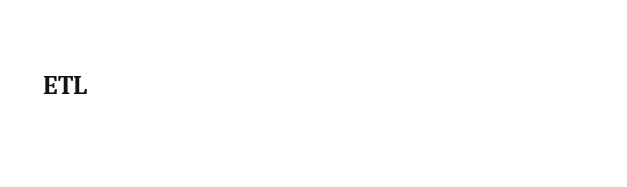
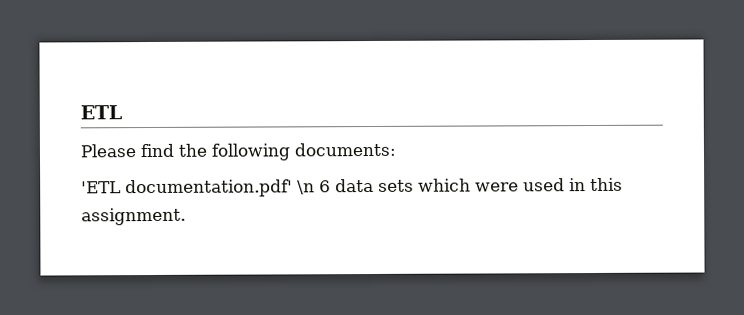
+ Please find the following documents:
+ 'ETL documentation.pdf' \n 6 data sets which were used in this assignment.

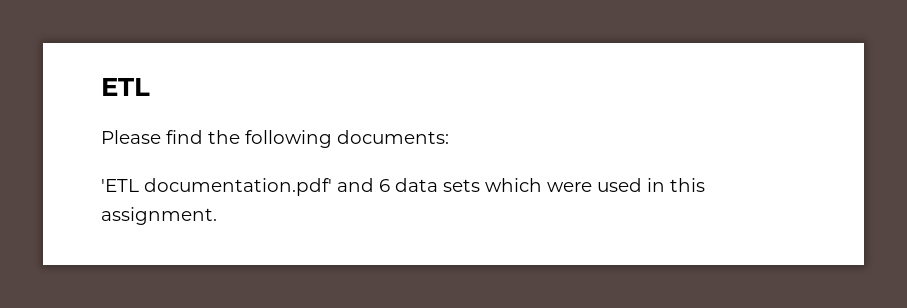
- 'ETL documentation.pdf' \n 6 data sets which were used in this assignment.
+ 'ETL documentation.pdf' and 6 data sets which were used in this assignment.

